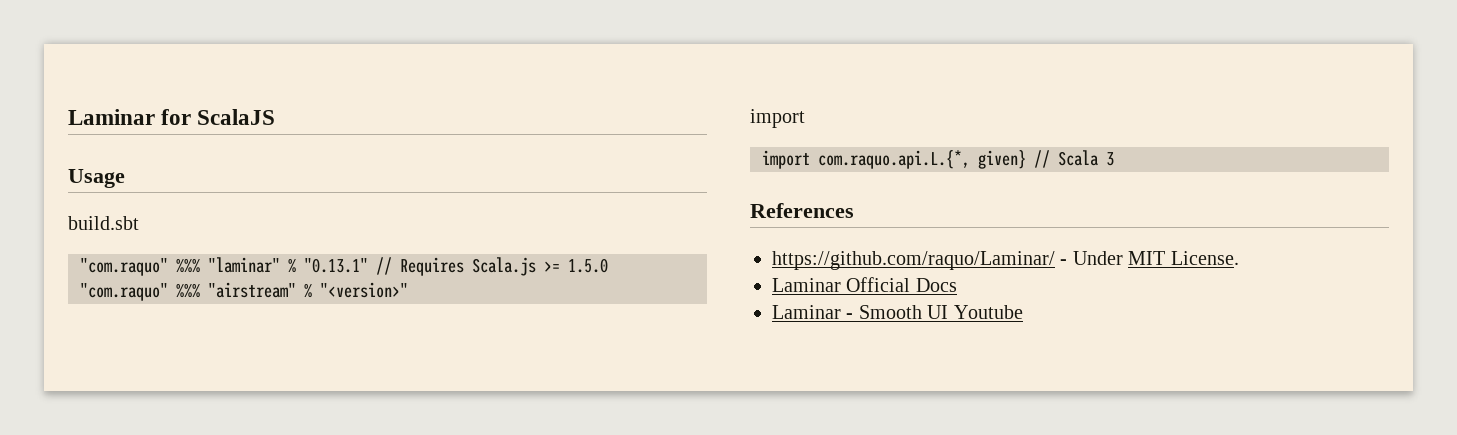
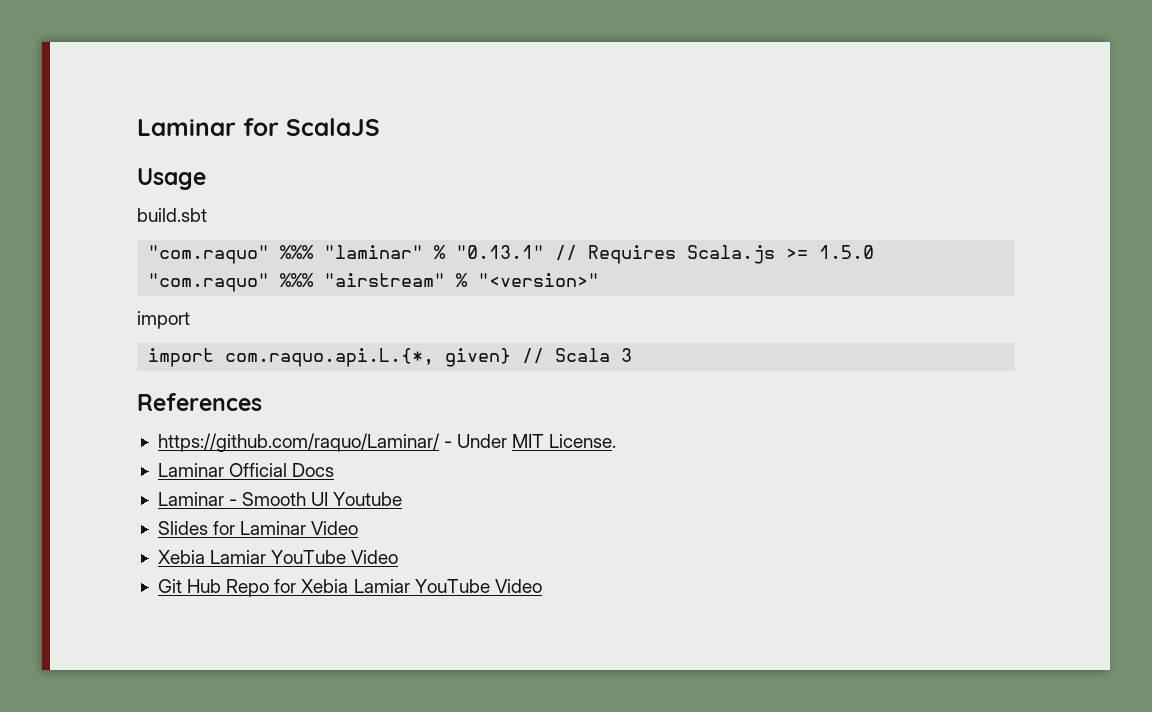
+ Slides for Laminar Video
+ Xebia Lamiar YouTube Video
+ Git Hub Repo for Xebia Lamiar YouTube Video

